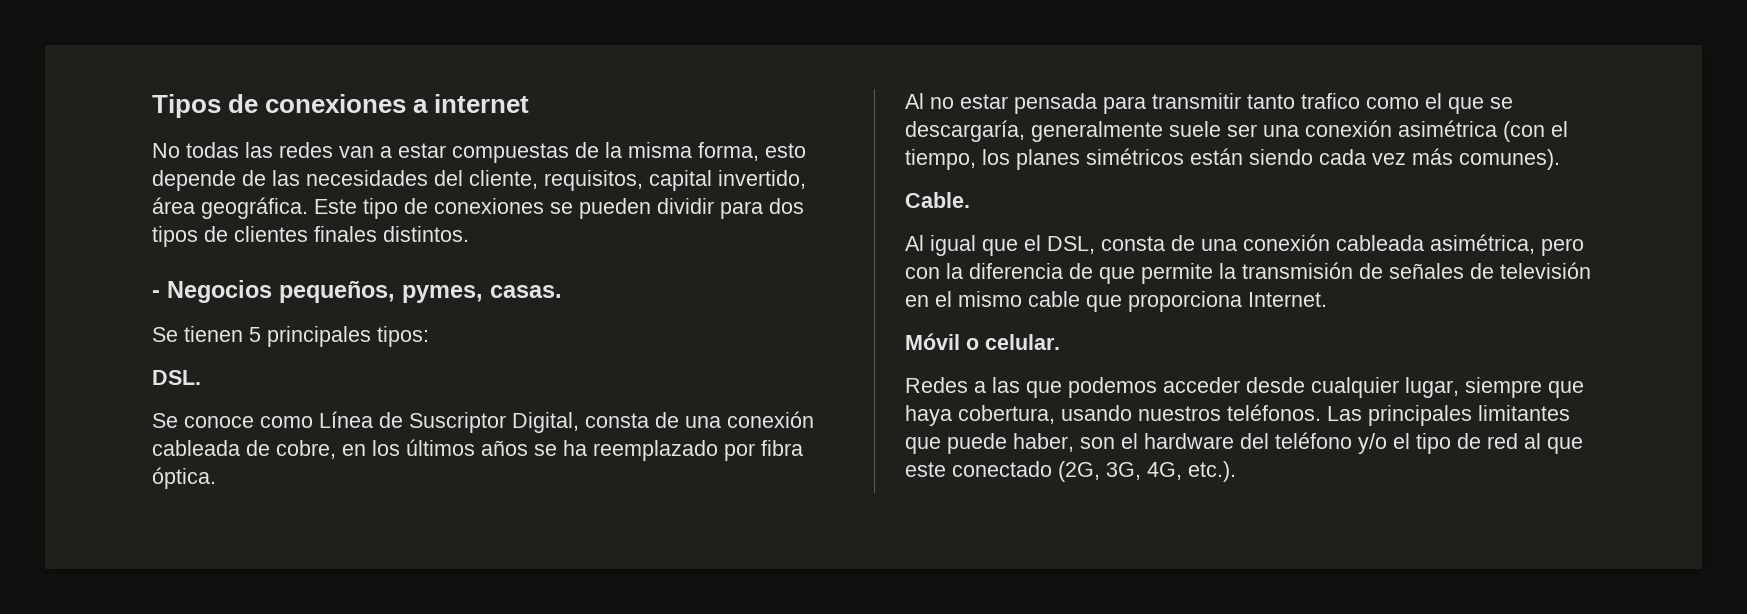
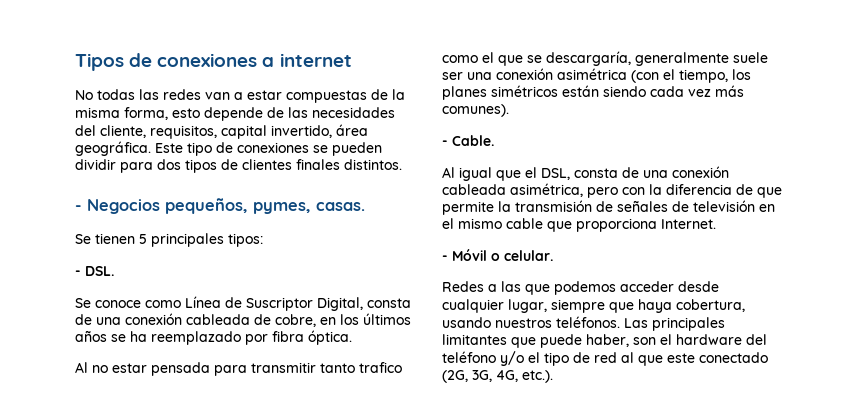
- DSL.
+ - DSL.
- Cable.
+ - Cable.
- Móvil o celular.
+ - Móvil o celular.

